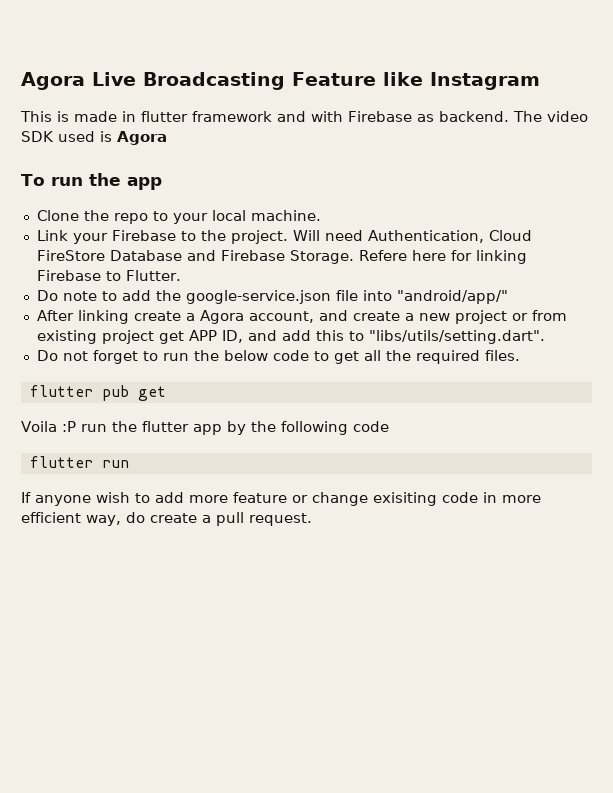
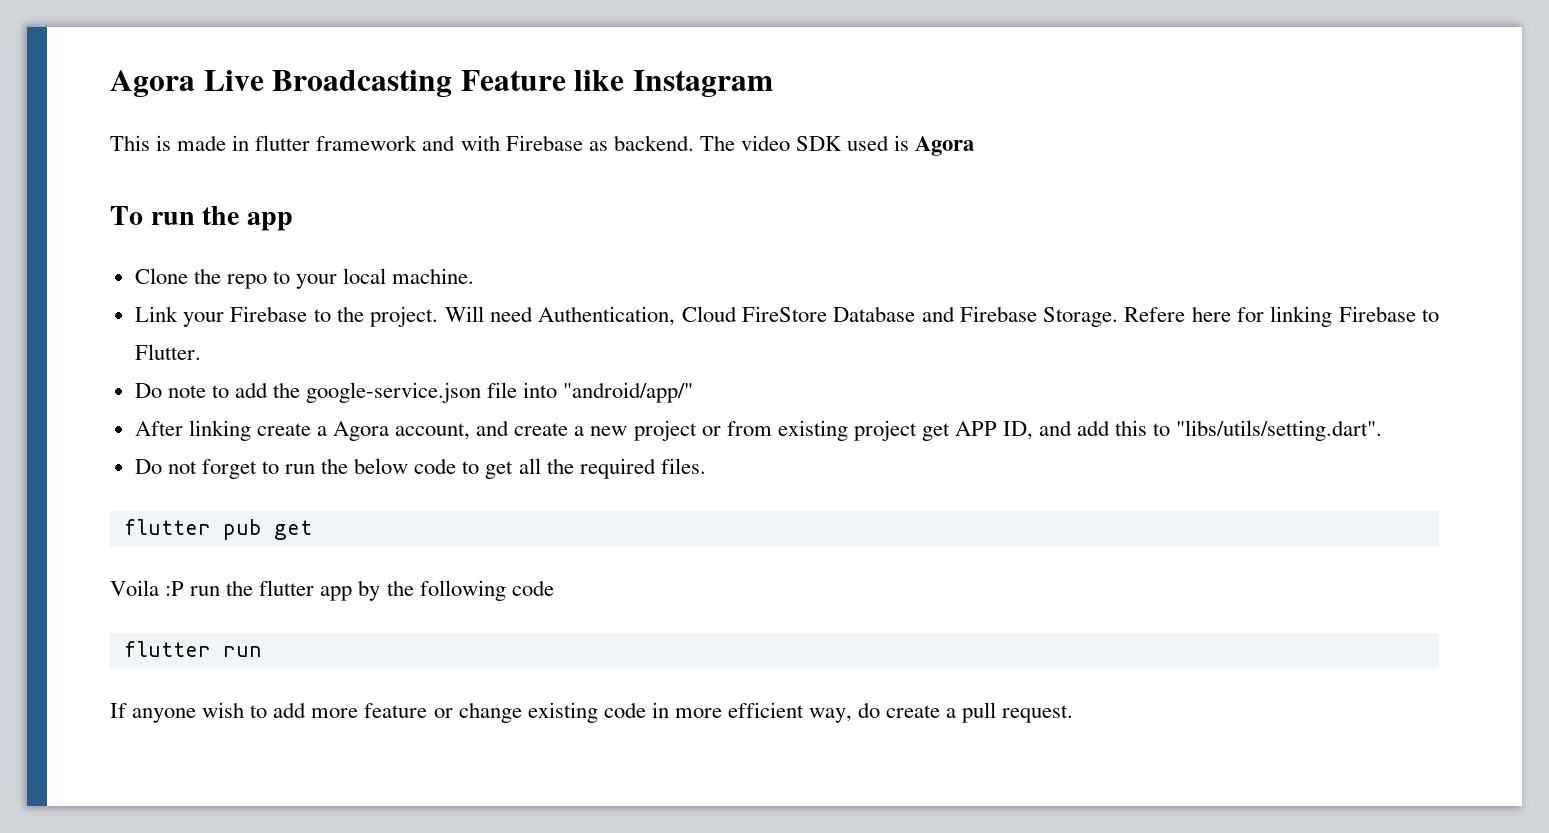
- If anyone wish to add more feature or change exisiting code in more efficient way, do create a pull request.
+ If anyone wish to add more feature or change existing code in more efficient way, do create a pull request.

